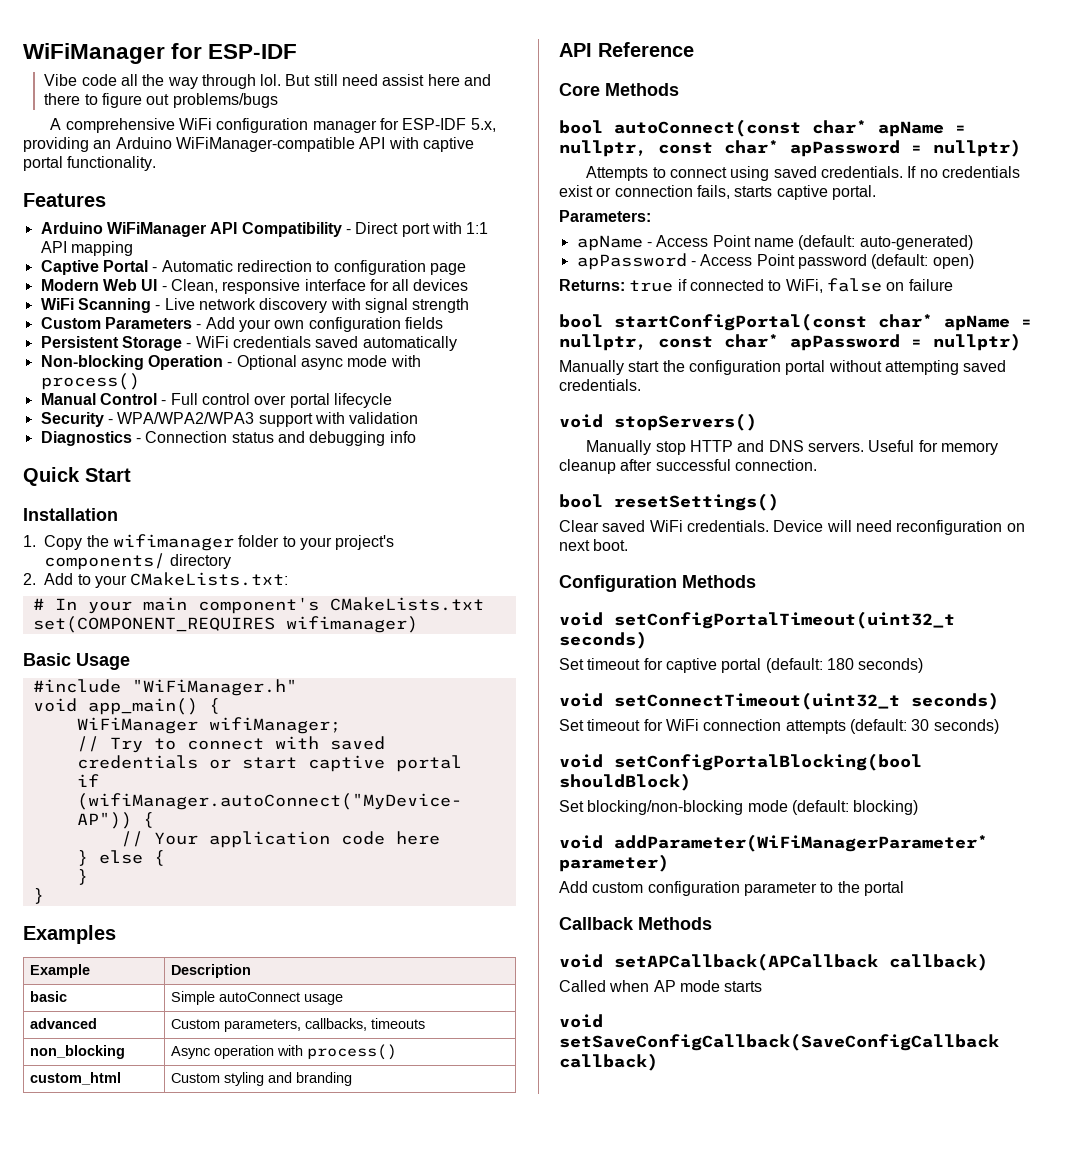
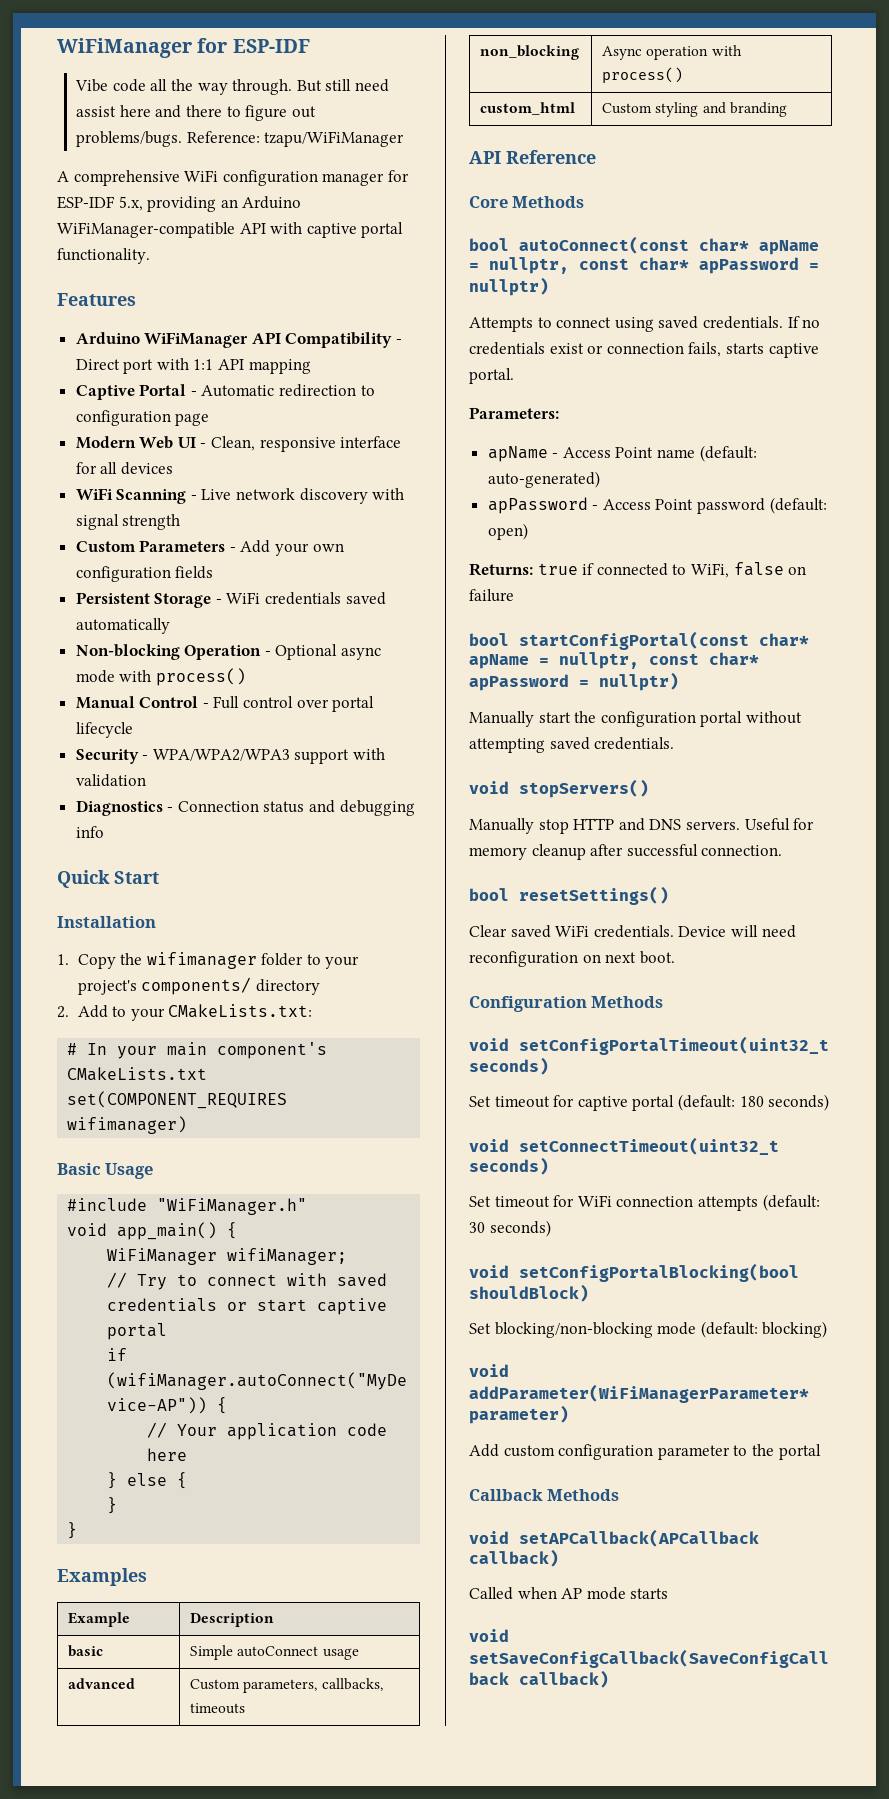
- Vibe code all the way through lol.
+ Vibe code all the way through.
- But still need assist here and there to figure out problems/bugs
+ But still need assist here and there to figure out problems/bugs. Reference: tzapu/WiFiManager

